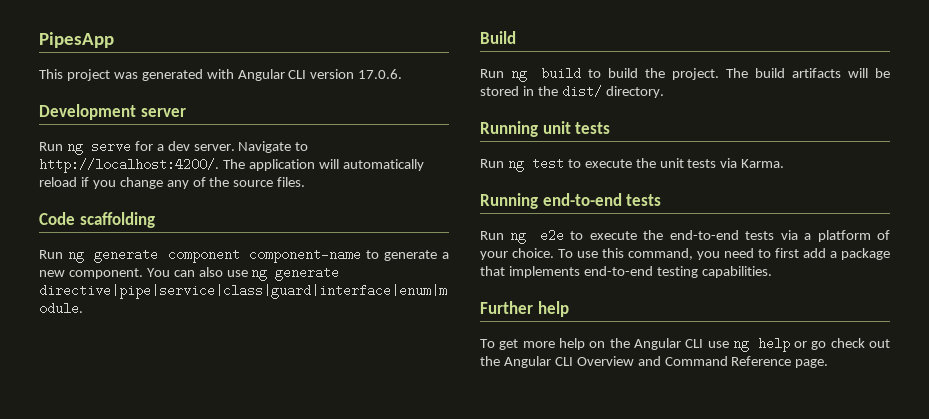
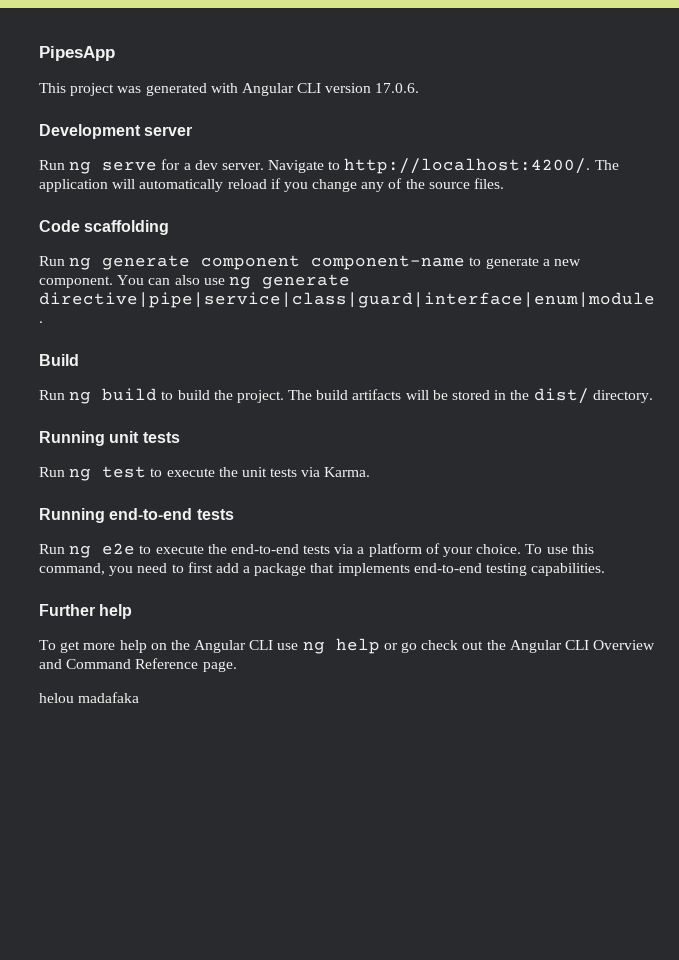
+ helou madafaka

